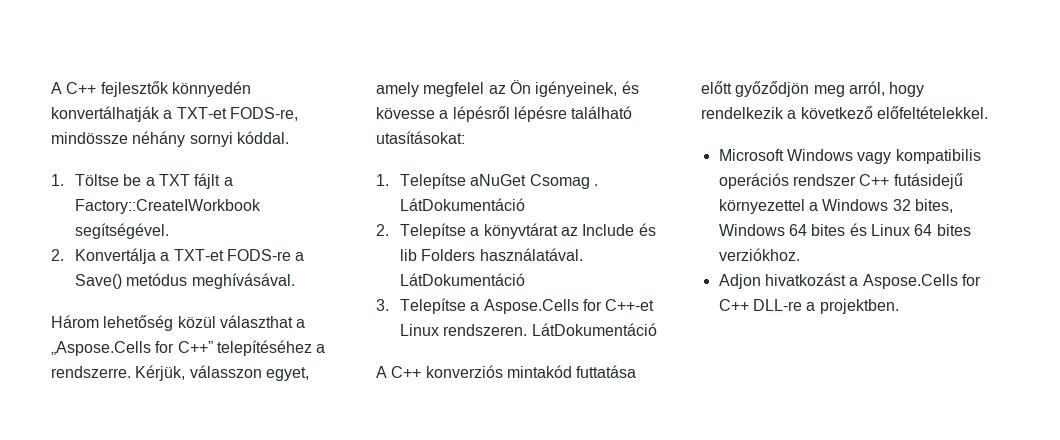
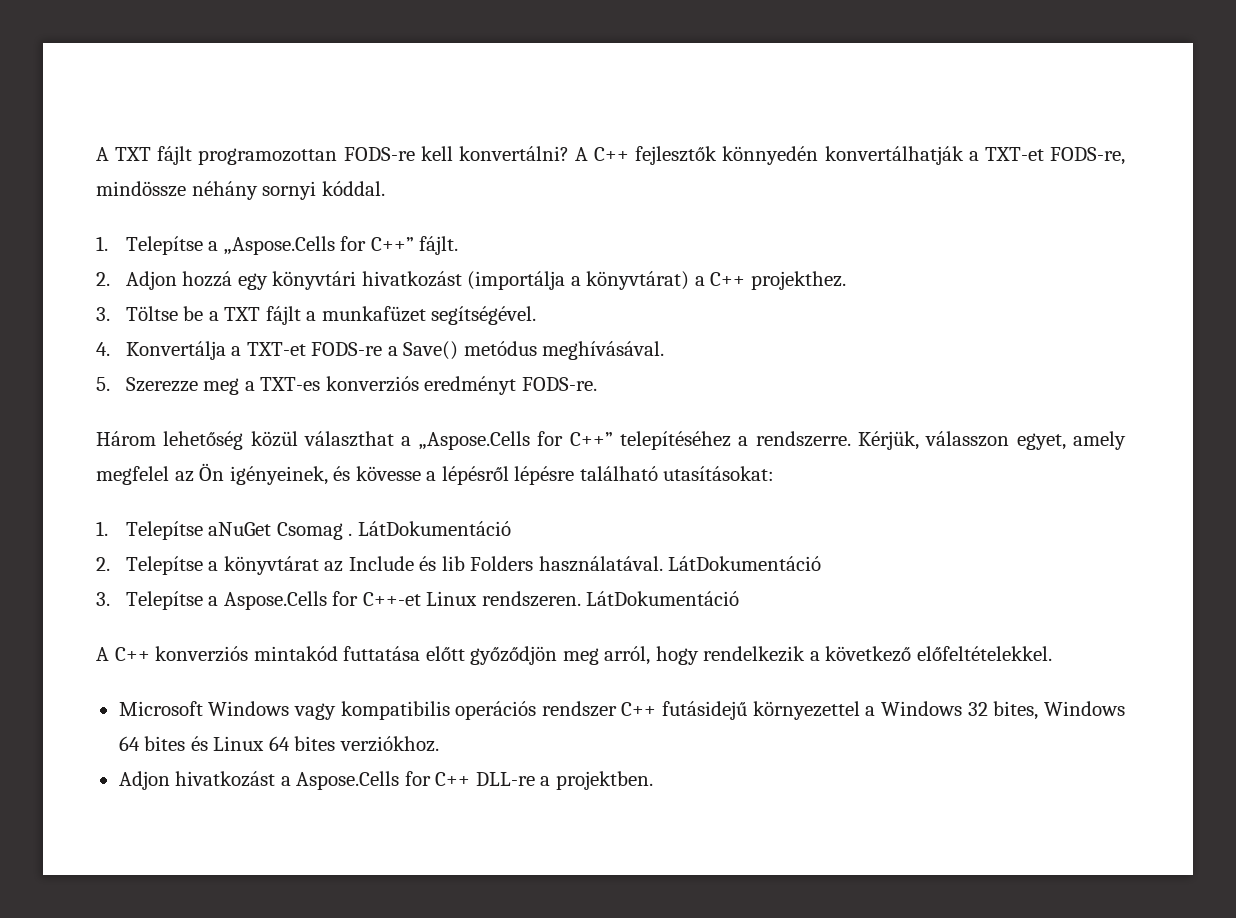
- A C++ fejlesztők könnyedén konvertálhatják a TXT-et FODS-re, mindössze néhány sornyi kóddal.
+ A TXT fájlt programozottan FODS-re kell konvertálni? A C++ fejlesztők könnyedén konvertálhatják a TXT-et FODS-re, mindössze néhány sornyi kóddal.
- 1. Töltse be a TXT fájlt a Factory::CreateIWorkbook segítségével.
+ 1. Telepítse a „Aspose.Cells for C++” fájlt.
+ 2. Adjon hozzá egy könyvtári hivatkozást (importálja a könyvtárat) a C++ projekthez.
+ 3. Töltse be a TXT fájlt a munkafüzet segítségével.
- 2. Konvertálja a TXT-et FODS-re a Save() metódus meghívásával.
+ 4. Konvertálja a TXT-et FODS-re a Save() metódus meghívásával.
+ 5. Szerezze meg a TXT-es konverziós eredményt FODS-re.

